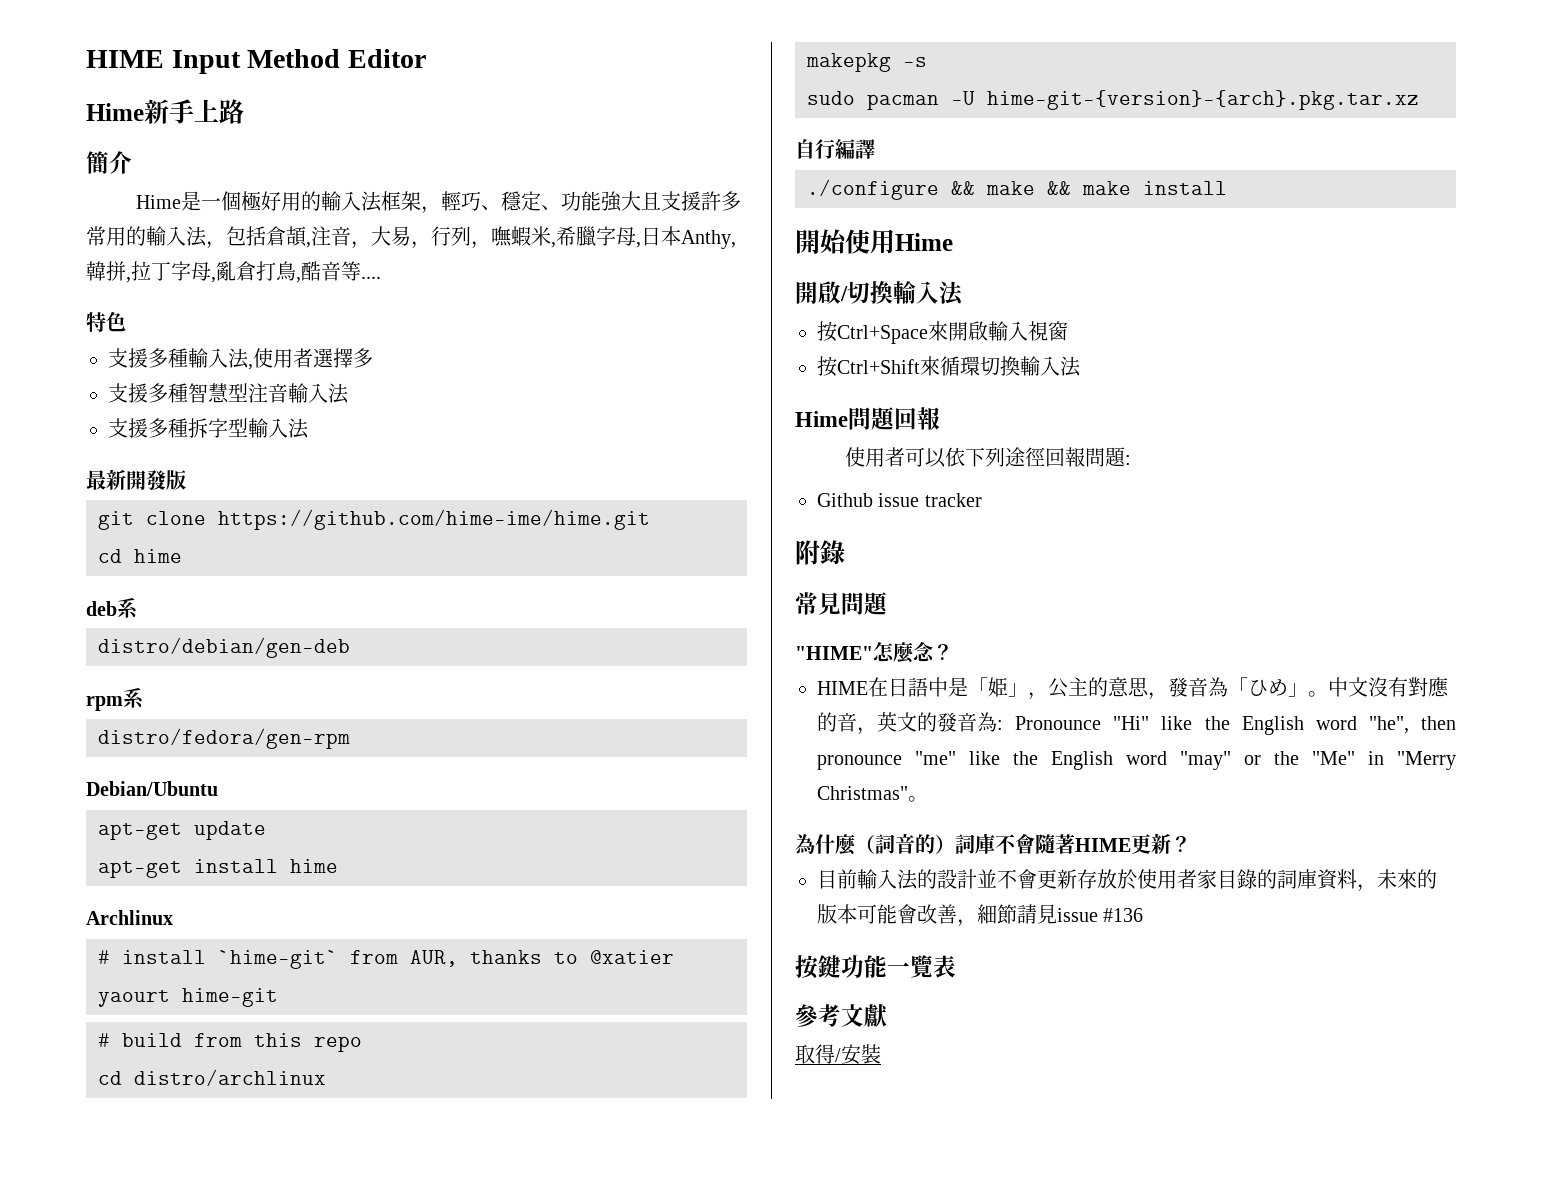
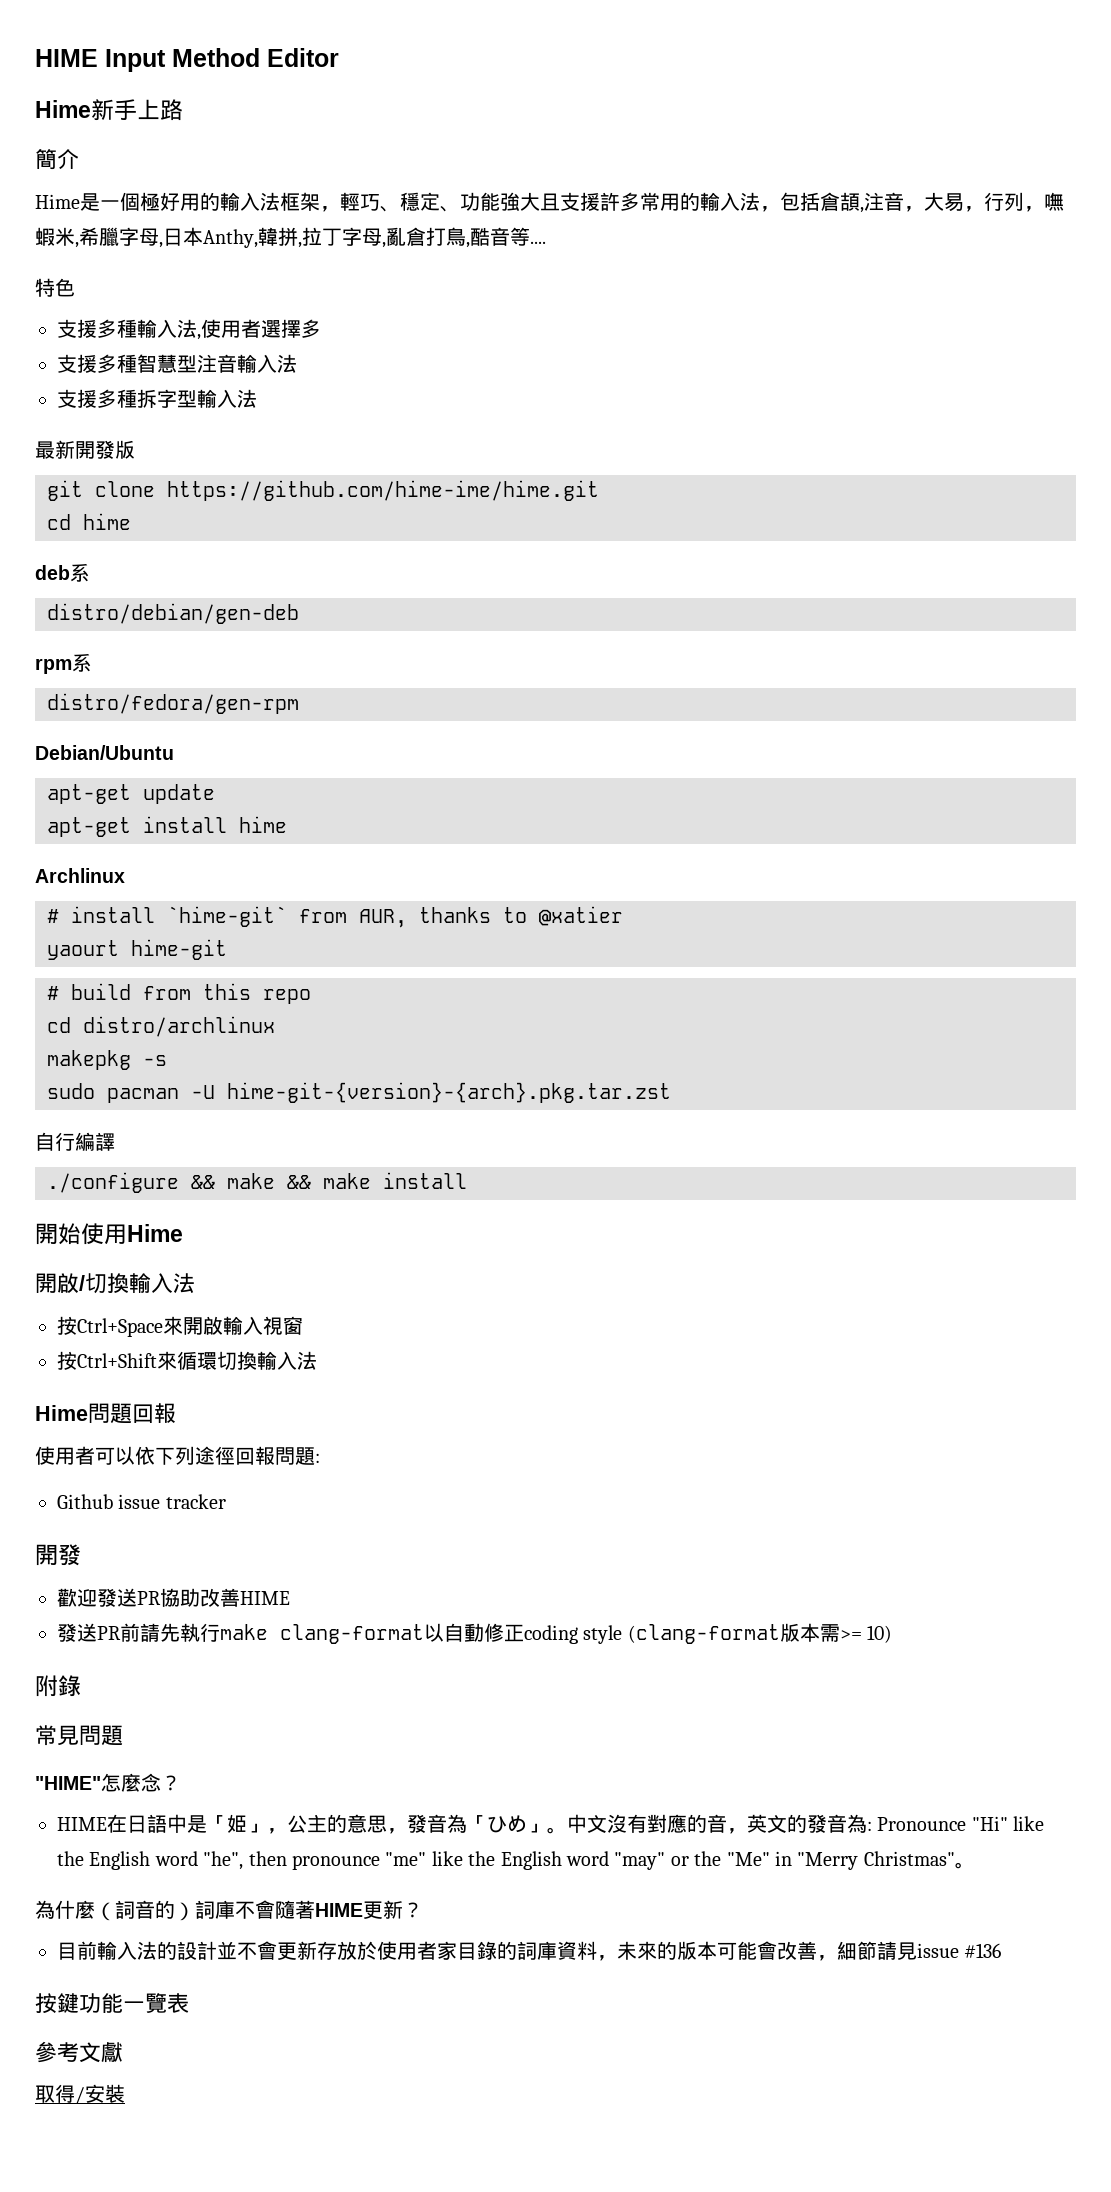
- sudo pacman -U hime-git-{version}-{arch}.pkg.tar.xz
+ sudo pacman -U hime-git-{version}-{arch}.pkg.tar.zst
  Github issue tracker
+ 開發
+ 歡迎發送PR協助改善HIME
+ 發送PR前請先執行make clang-format以自動修正coding style (clang-format版本需>= 10)

